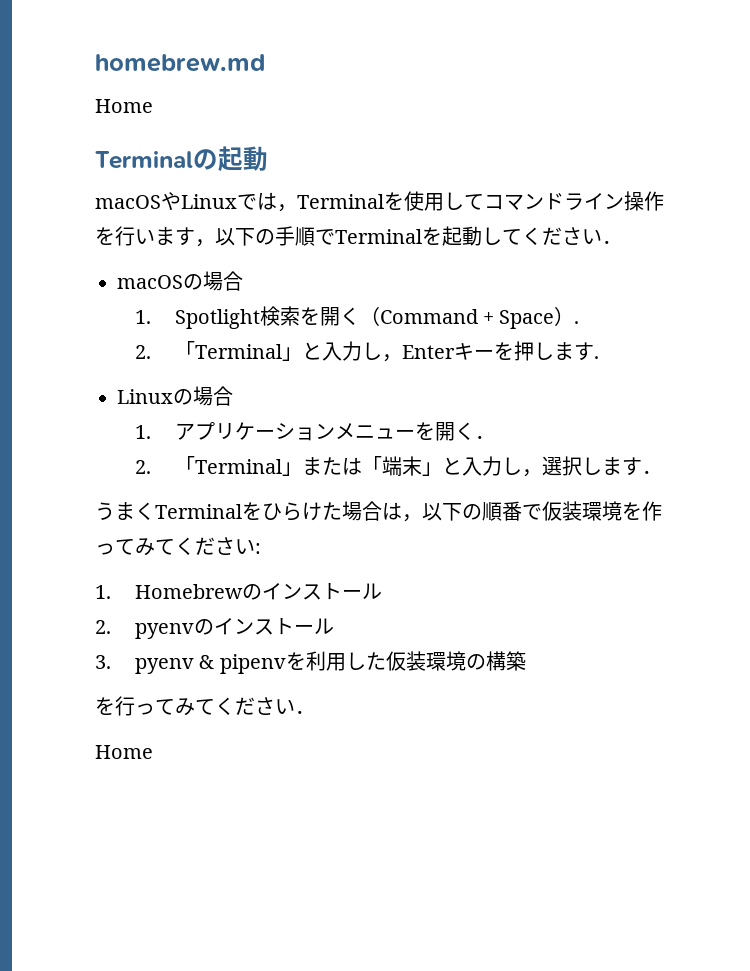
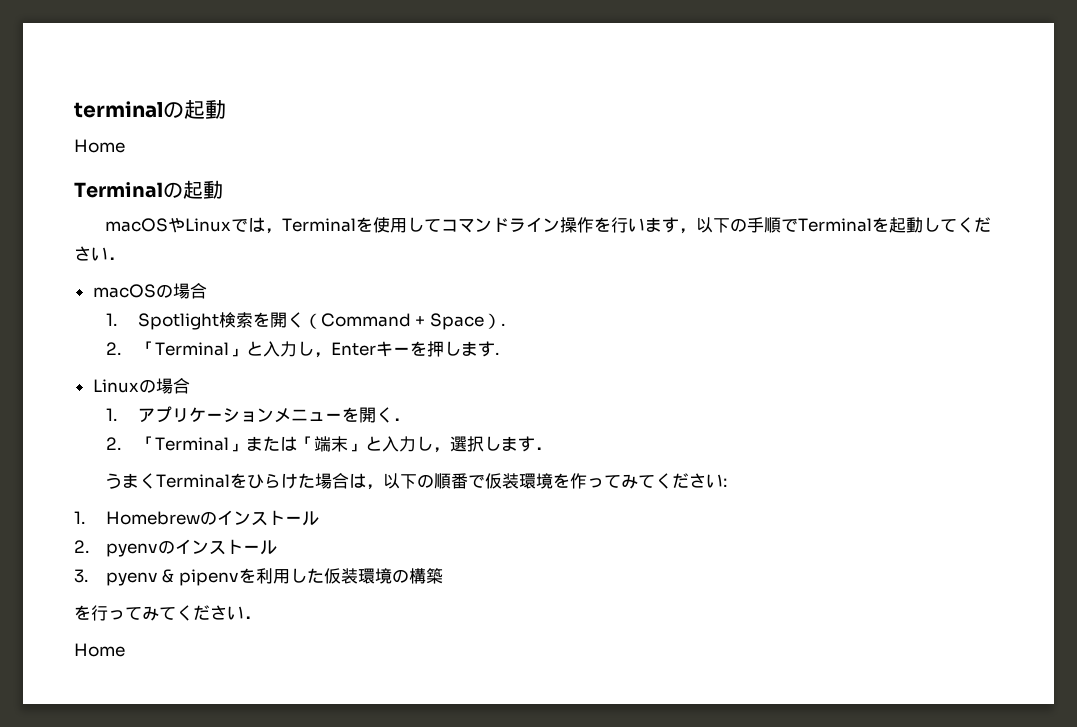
- homebrew.md
+ terminalの起動

